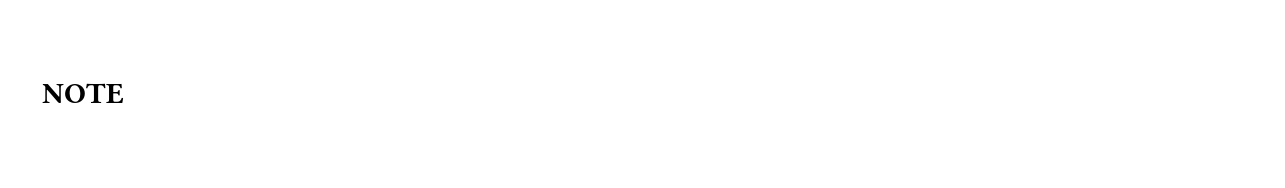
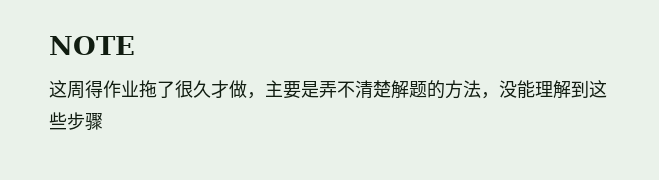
+ 这周得作业拖了很久才做，主要是弄不清楚解题的方法，没能理解到这些步骤

